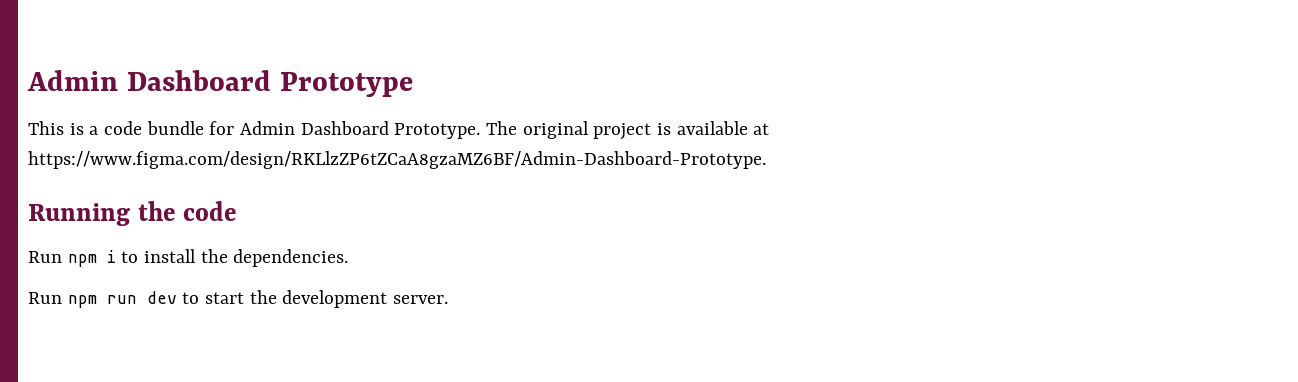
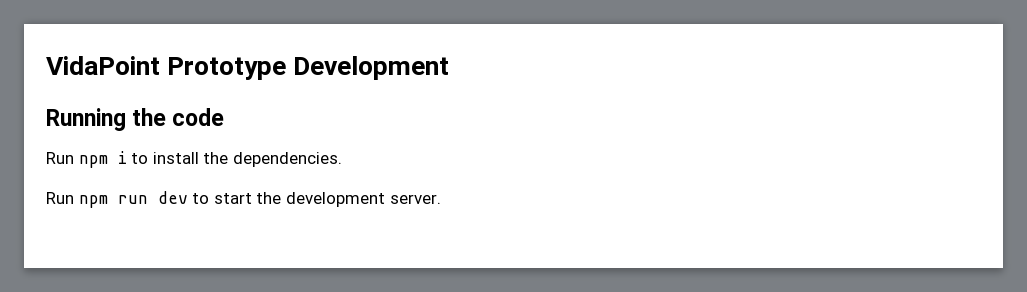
- Admin Dashboard Prototype
- This is a code bundle for Admin Dashboard Prototype. The original project is available at https://www.figma.com/design/RKLlzZP6tZCaA8gzaMZ6BF/Admin-Dashboard-Prototype.
+ VidaPoint Prototype Development

